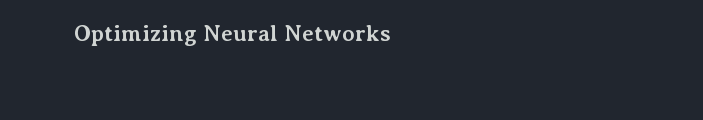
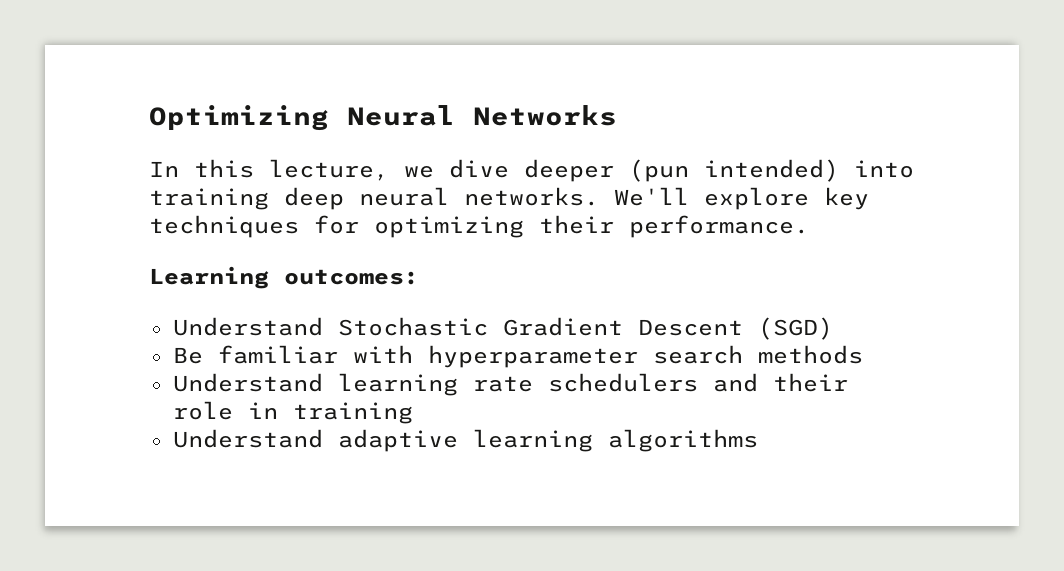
+ In this lecture, we dive deeper (pun intended) into training deep neural networks. We'll explore key techniques for optimizing their performance.
+ Learning outcomes:
+ Understand Stochastic Gradient Descent (SGD)
+ Be familiar with hyperparameter search methods
+ Understand learning rate schedulers and their role in training
+ Understand adaptive learning algorithms

